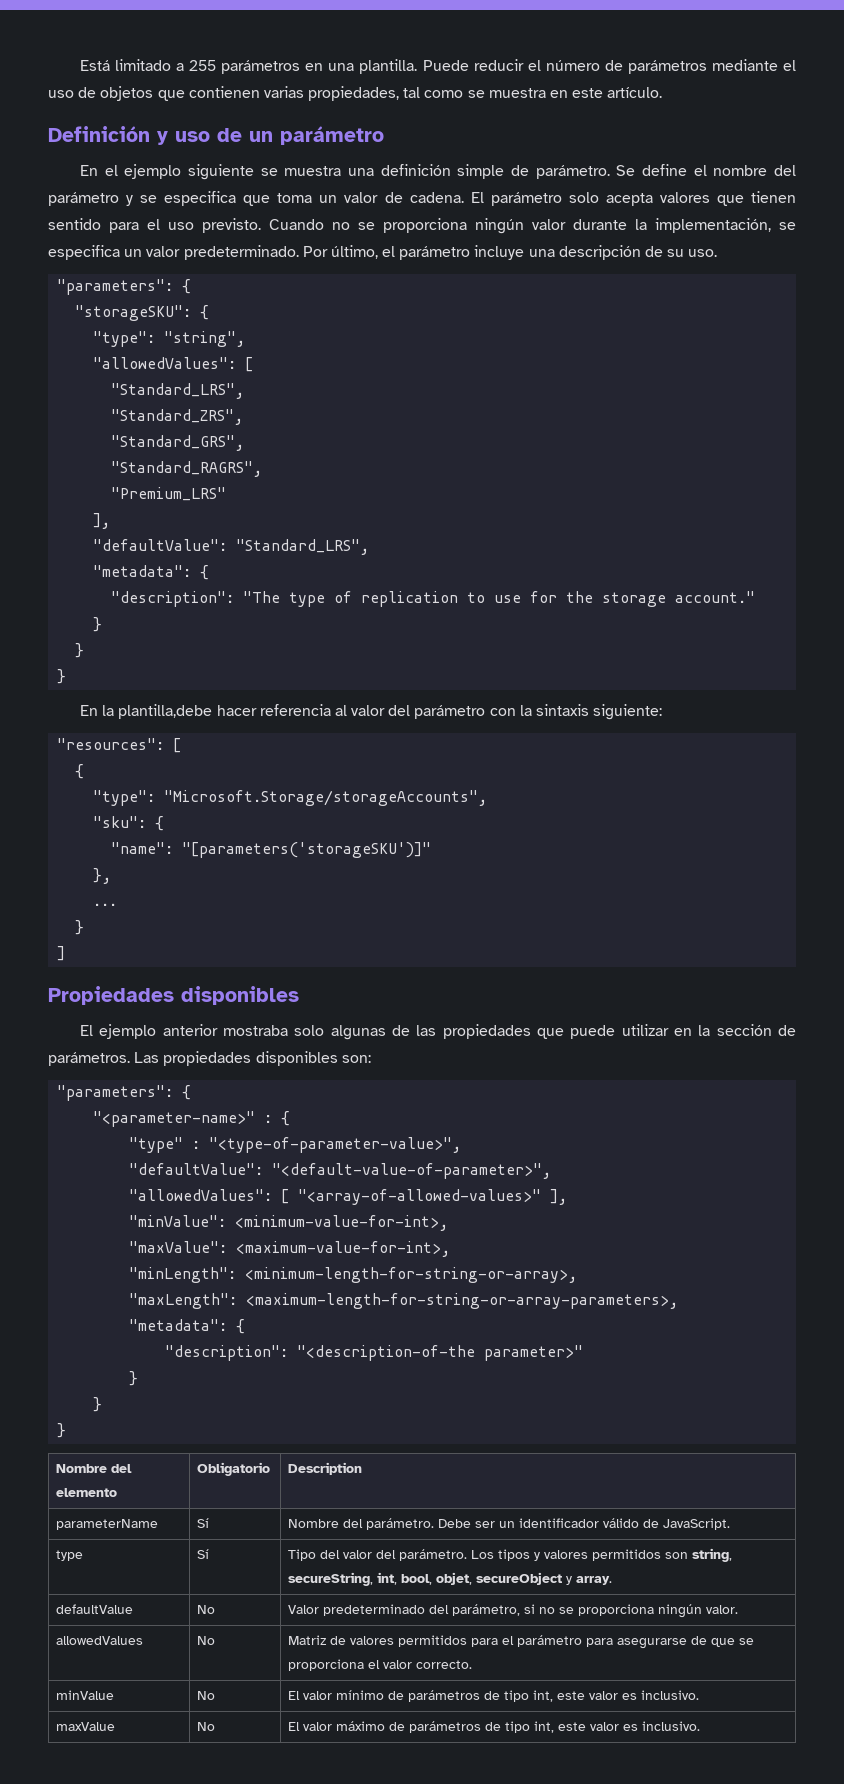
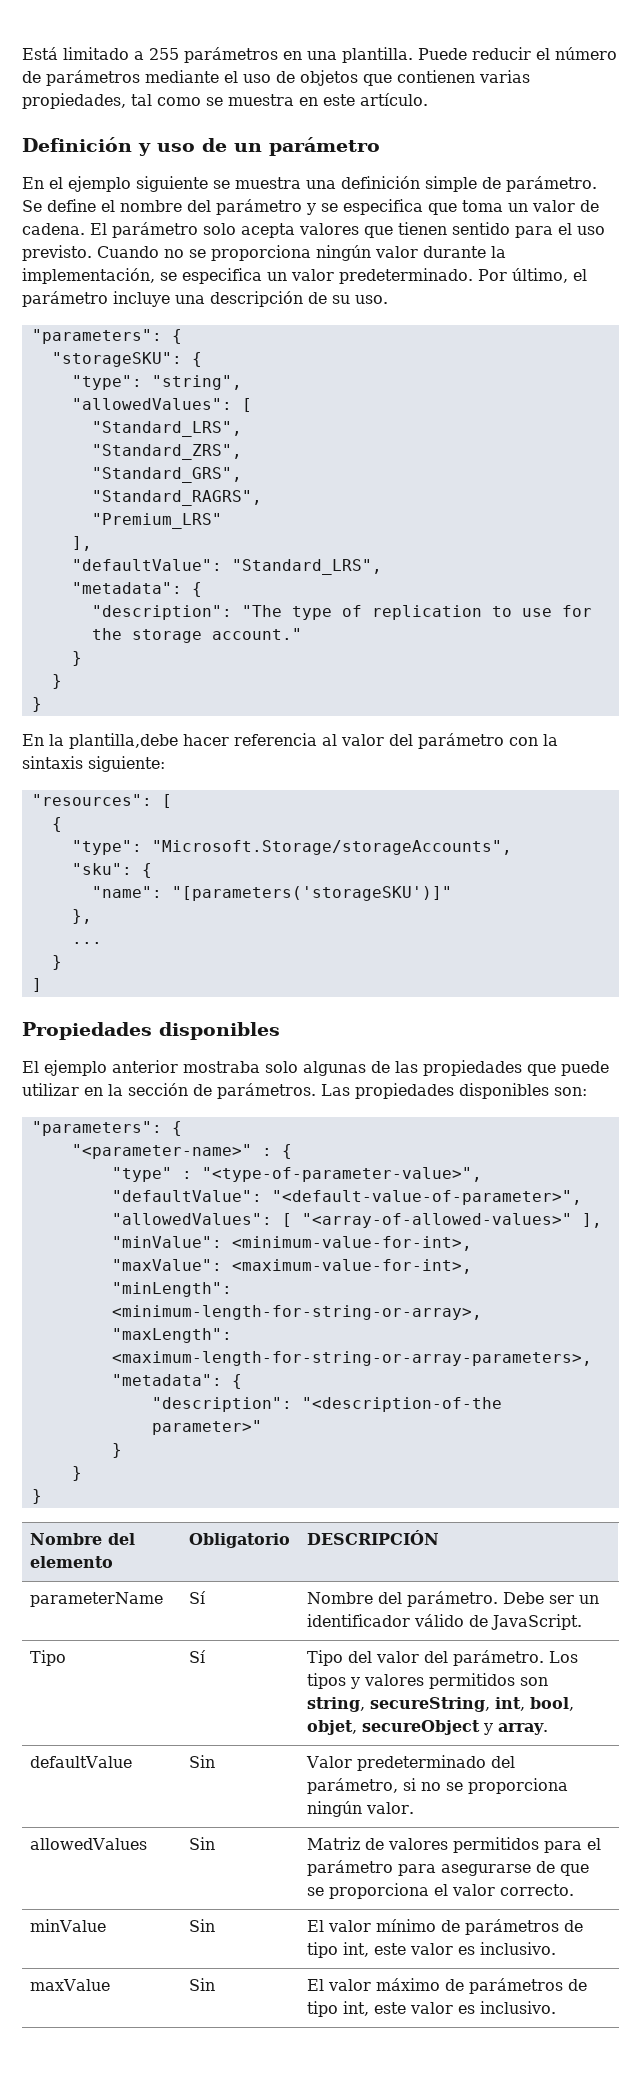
- Nombre del elemento | Obligatorio | Description
+ Nombre del elemento | Obligatorio | DESCRIPCIÓN
- type | Sí | Tipo del valor del parámetro. Los tipos y valores permitidos son string, secureString, int, bool, objet, secureObject y array.
+ Tipo | Sí | Tipo del valor del parámetro. Los tipos y valores permitidos son string, secureString, int, bool, objet, secureObject y array.
- defaultValue | No | Valor predeterminado del parámetro, si no se proporciona ningún valor.
+ defaultValue | Sin | Valor predeterminado del parámetro, si no se proporciona ningún valor.
- allowedValues | No | Matriz de valores permitidos para el parámetro para asegurarse de que se proporciona el valor correcto.
+ allowedValues | Sin | Matriz de valores permitidos para el parámetro para asegurarse de que se proporciona el valor correcto.
- minValue | No | El valor mínimo de parámetros de tipo int, este valor es inclusivo.
+ minValue | Sin | El valor mínimo de parámetros de tipo int, este valor es inclusivo.
- maxValue | No | El valor máximo de parámetros de tipo int, este valor es inclusivo.
+ maxValue | Sin | El valor máximo de parámetros de tipo int, este valor es inclusivo.

